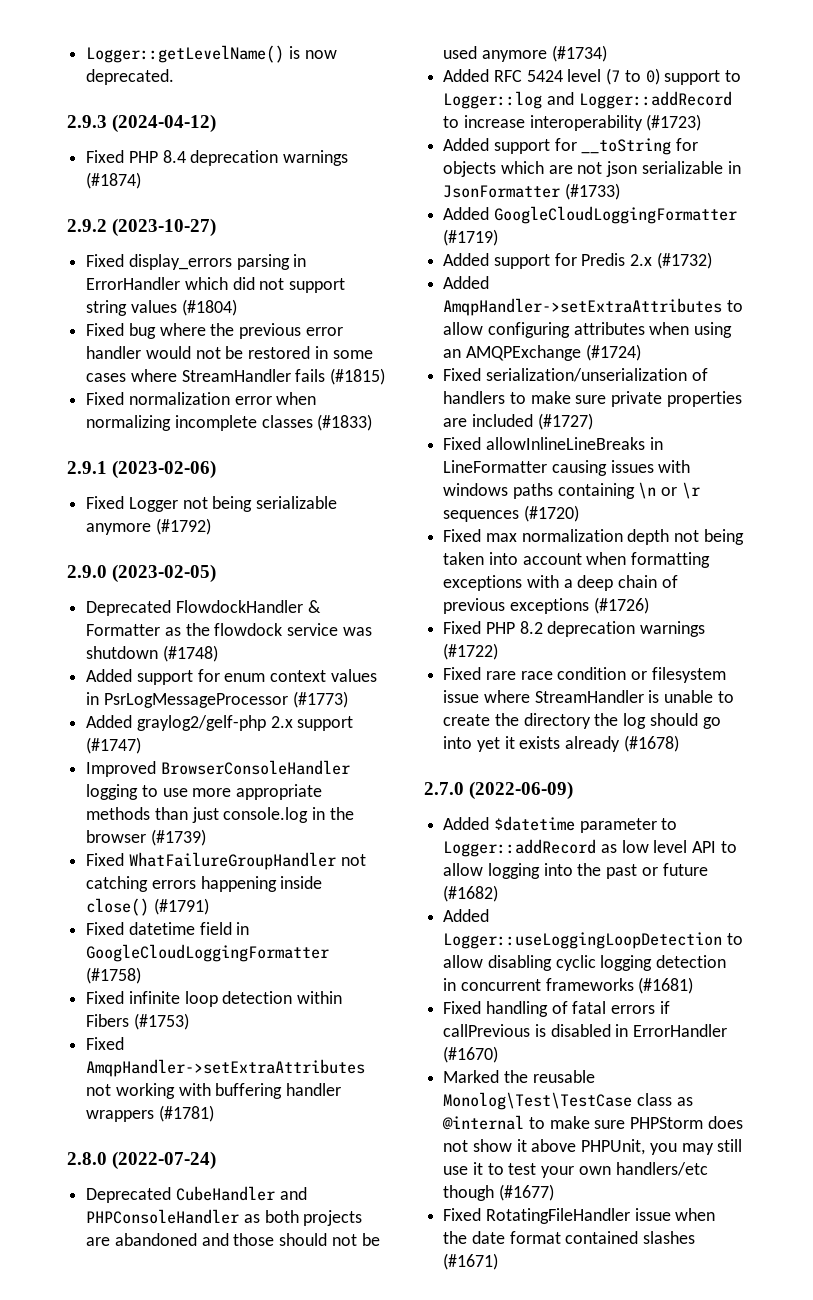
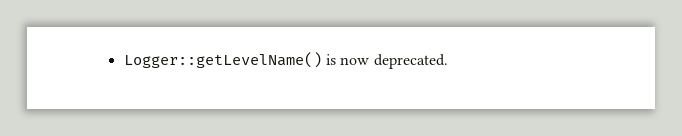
- 2.9.3 (2024-04-12)
- Fixed PHP 8.4 deprecation warnings (#1874)
- 2.9.2 (2023-10-27)
- Fixed display_errors parsing in ErrorHandler which did not support string values (#1804)
- Fixed bug where the previous error handler would not be restored in some cases where StreamHandler fails (#1815)
- Fixed normalization error when normalizing incomplete classes (#1833)
- 2.9.1 (2023-02-06)
- Fixed Logger not being serializable anymore (#1792)
- 2.9.0 (2023-02-05)
- Deprecated FlowdockHandler & Formatter as the flowdock service was shutdown (#1748)
- Added support for enum context values in PsrLogMessageProcessor (#1773)
- Added graylog2/gelf-php 2.x support (#1747)
- Improved BrowserConsoleHandler logging to use more appropriate methods than just console.log in the browser (#1739)
- Fixed WhatFailureGroupHandler not catching errors happening inside close() (#1791)
- Fixed datetime field in GoogleCloudLoggingFormatter (#1758)
- Fixed infinite loop detection within Fibers (#1753)
- Fixed AmqpHandler->setExtraAttributes not working with buffering handler wrappers (#1781)
- 2.8.0 (2022-07-24)
- Deprecated CubeHandler and PHPConsoleHandler as both projects are abandoned and those should not be used anymore (#1734)
- Added RFC 5424 level (7 to 0) support to Logger::log and Logger::addRecord to increase interoperability (#1723)
- Added support for __toString for objects which are not json serializable in JsonFormatter (#1733)
- Added GoogleCloudLoggingFormatter (#1719)
- Added support for Predis 2.x (#1732)
- Added AmqpHandler->setExtraAttributes to allow configuring attributes when using an AMQPExchange (#1724)
- Fixed serialization/unserialization of handlers to make sure private properties are included (#1727)
- Fixed allowInlineLineBreaks in LineFormatter causing issues with windows paths containing \n or \r sequences (#1720)
- Fixed max normalization depth not being taken into account when formatting exceptions with a deep chain of previous exceptions (#1726)
- Fixed PHP 8.2 deprecation warnings (#1722)
- Fixed rare race condition or filesystem issue where StreamHandler is unable to create the directory the log should go into yet it exists already (#1678)
- 2.7.0 (2022-06-09)
- Added $datetime parameter to Logger::addRecord as low level API to allow logging into the past or future (#1682)
- Added Logger::useLoggingLoopDetection to allow disabling cyclic logging detection in concurrent frameworks (#1681)
- Fixed handling of fatal errors if callPrevious is disabled in ErrorHandler (#1670)
- Marked the reusable Monolog\Test\TestCase class as @internal to make sure PHPStorm does not show it above PHPUnit, you may still use it to test your own handlers/etc though (#1677)
- Fixed RotatingFileHandler issue when the date format contained slashes (#1671)

